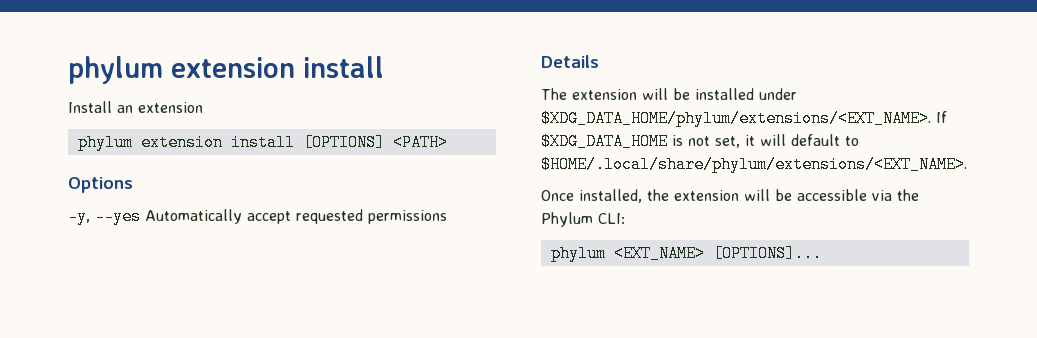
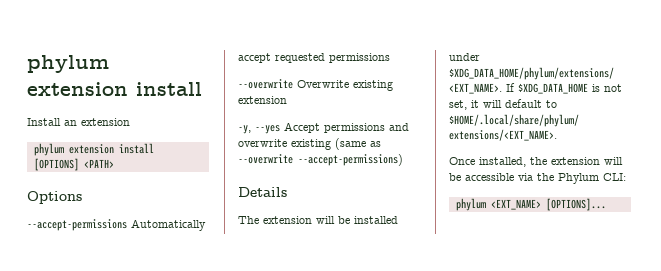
- -y, --yes Automatically accept requested permissions
+ --accept-permissions Automatically accept requested permissions
+ --overwrite Overwrite existing extension
+ -y, --yes Accept permissions and overwrite existing (same as --overwrite --accept-permissions)

